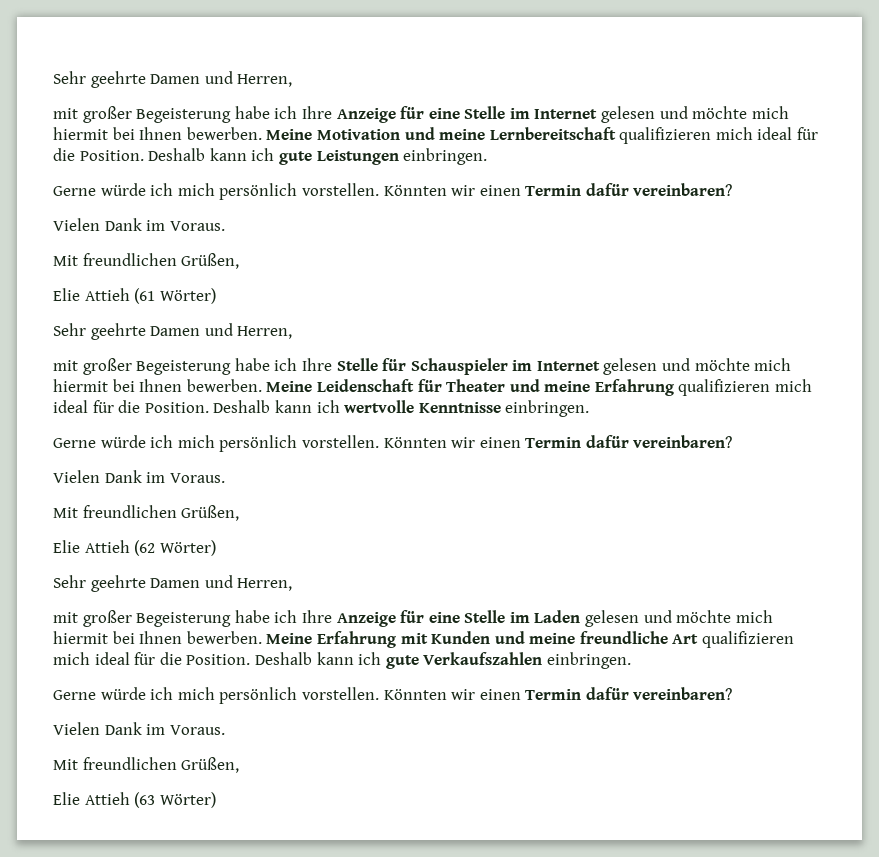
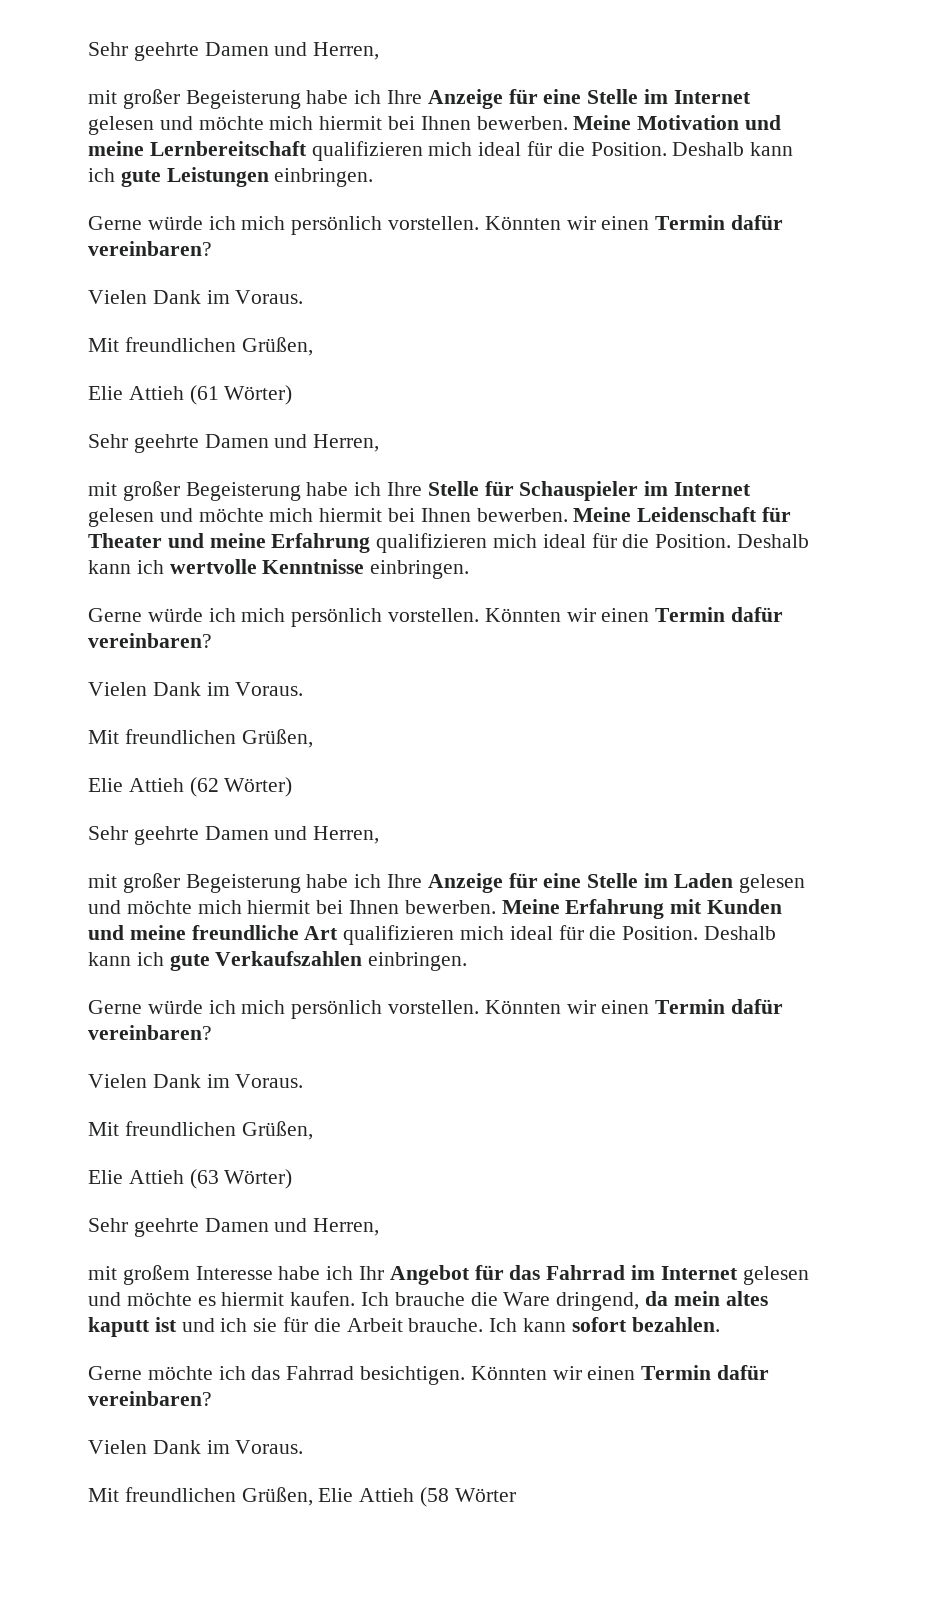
  Elie Attieh (63 Wörter)
+ Sehr geehrte Damen und Herren,
+ mit großem Interesse habe ich Ihr Angebot für das Fahrrad im Internet gelesen und möchte es hiermit kaufen. Ich brauche die Ware dringend, da mein altes kaputt ist und ich sie für die Arbeit brauche. Ich kann sofort bezahlen.
+ Gerne möchte ich das Fahrrad besichtigen. Könnten wir einen Termin dafür vereinbaren?
+ Vielen Dank im Voraus.
+ Mit freundlichen Grüßen, Elie Attieh (58 Wörter

